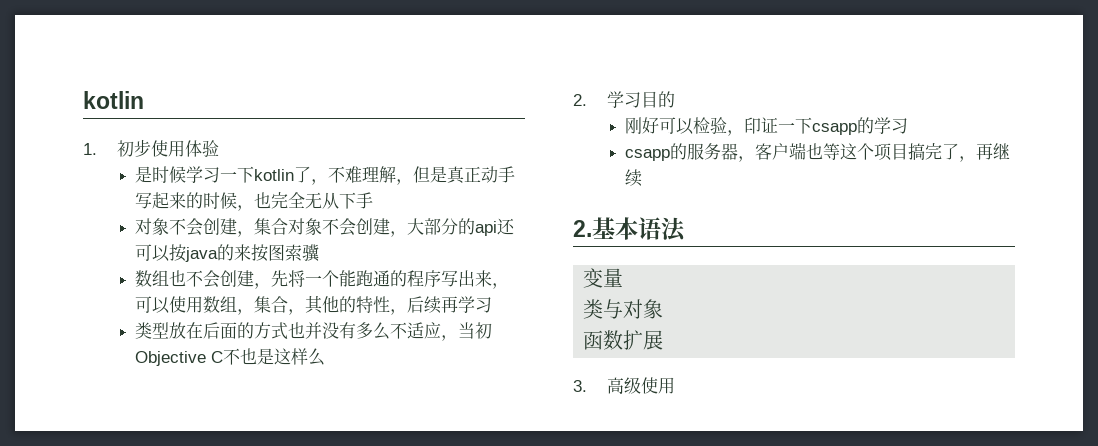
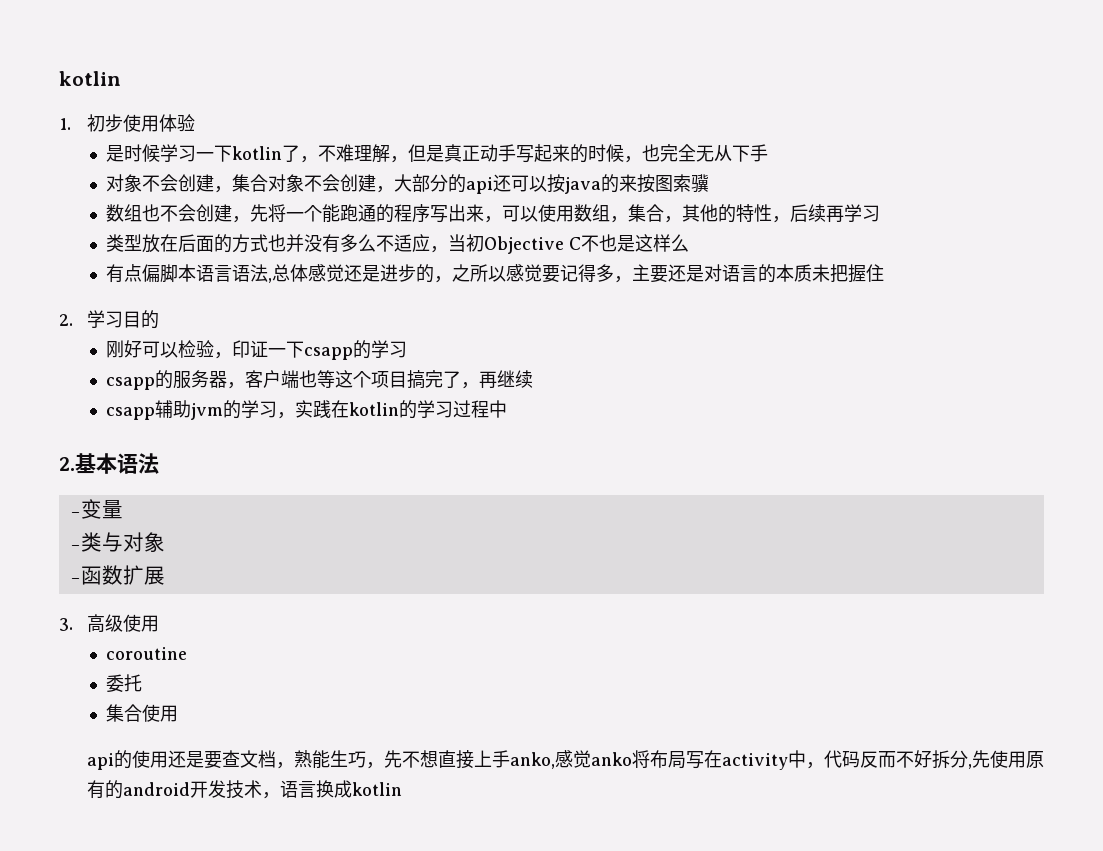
+ 有点偏脚本语言语法,总体感觉还是进步的，之所以感觉要记得多，主要还是对语言的本质未把握住
+ csapp辅助jvm的学习，实践在kotlin的学习过程中
- 变量
+ -变量
- 类与对象
+ -类与对象
- 函数扩展
+ -函数扩展
+ coroutine
+ 委托
+ 集合使用
+ api的使用还是要查文档，熟能生巧，先不想直接上手anko,感觉anko将布局写在activity中，代码反而不好拆分,先使用原有的android开发技术，语言换成kotlin

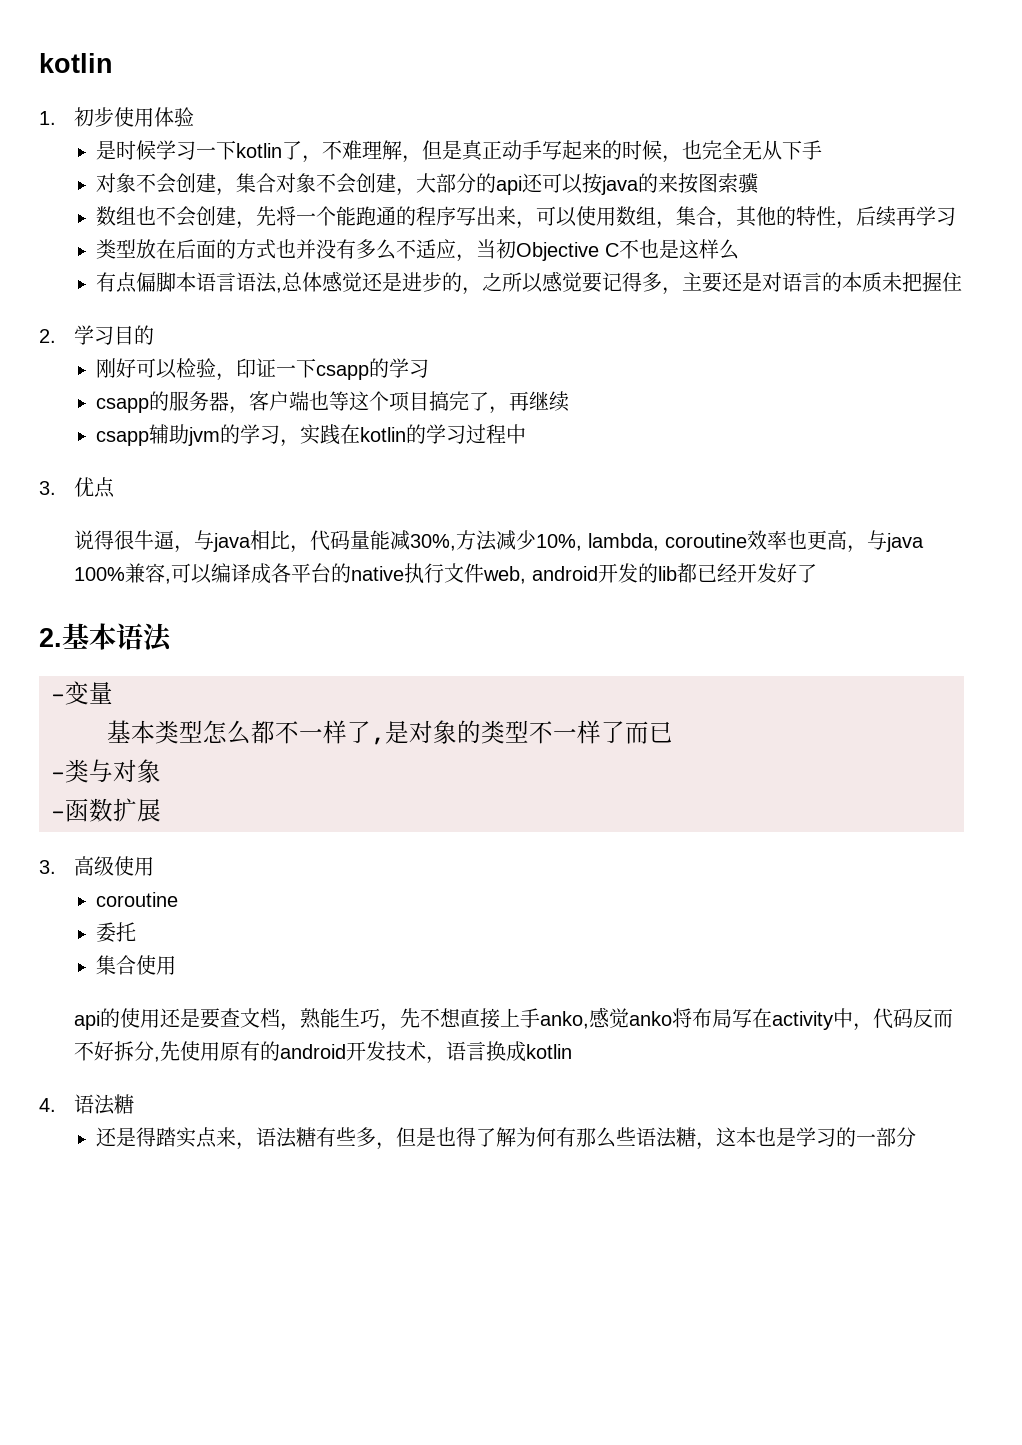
+ 3.优点
+ 说得很牛逼，与java相比，代码量能减30%,方法减少10%, lambda, coroutine效率也更高，与java 100%兼容,可以编译成各平台的native执行文件web, android开发的lib都已经开发好了
+ 基本类型怎么都不一样了,是对象的类型不一样了而已
+ 4.语法糖
+ 还是得踏实点来，语法糖有些多，但是也得了解为何有那么些语法糖，这本也是学习的一部分

